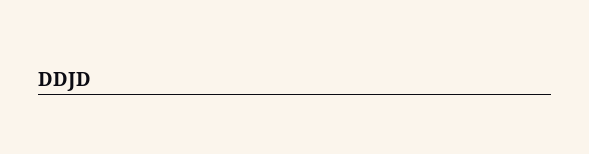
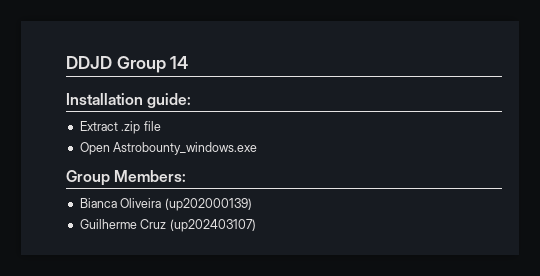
- DDJD
+ DDJD Group 14
+ Installation guide:
+ Extract .zip file
+ Open Astrobounty_windows.exe
+ Group Members:
+ Bianca Oliveira (up202000139)
+ Guilherme Cruz (up202403107)

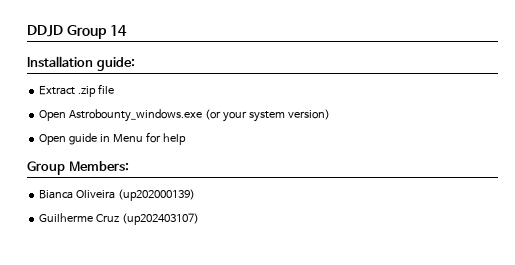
- Open Astrobounty_windows.exe
+ Open Astrobounty_windows.exe (or your system version)
+ Open guide in Menu for help

